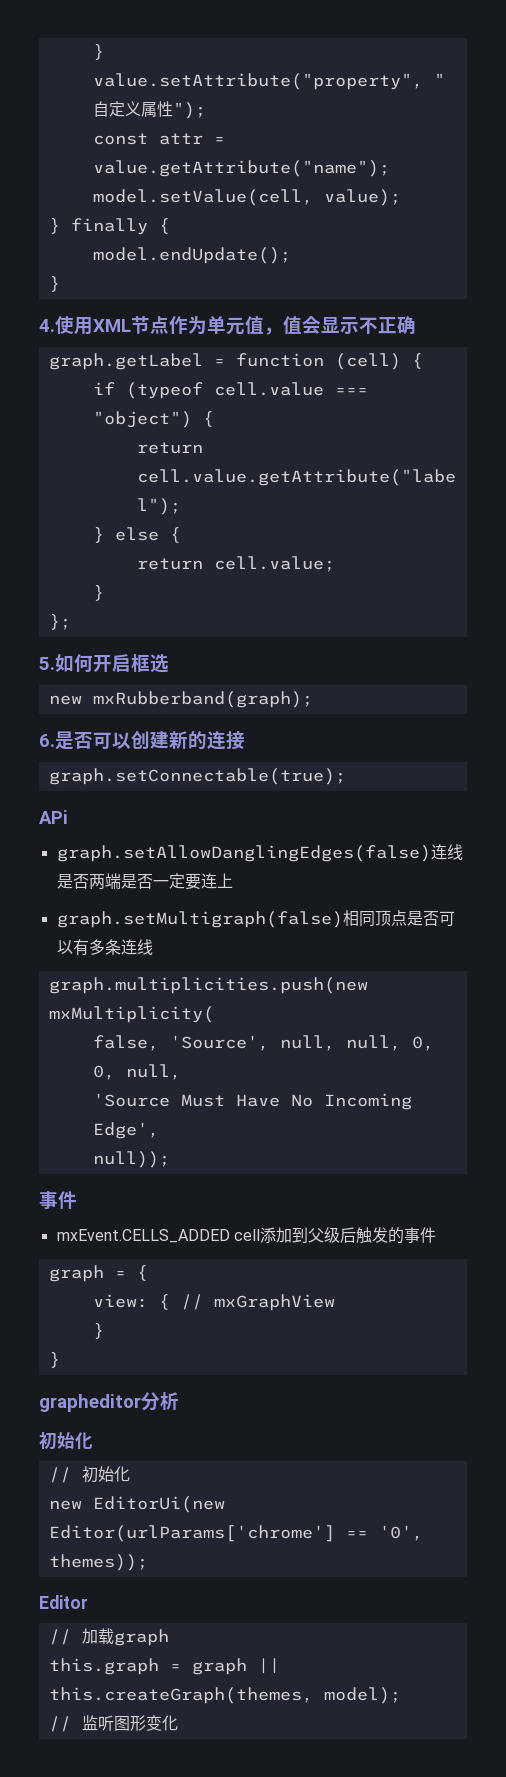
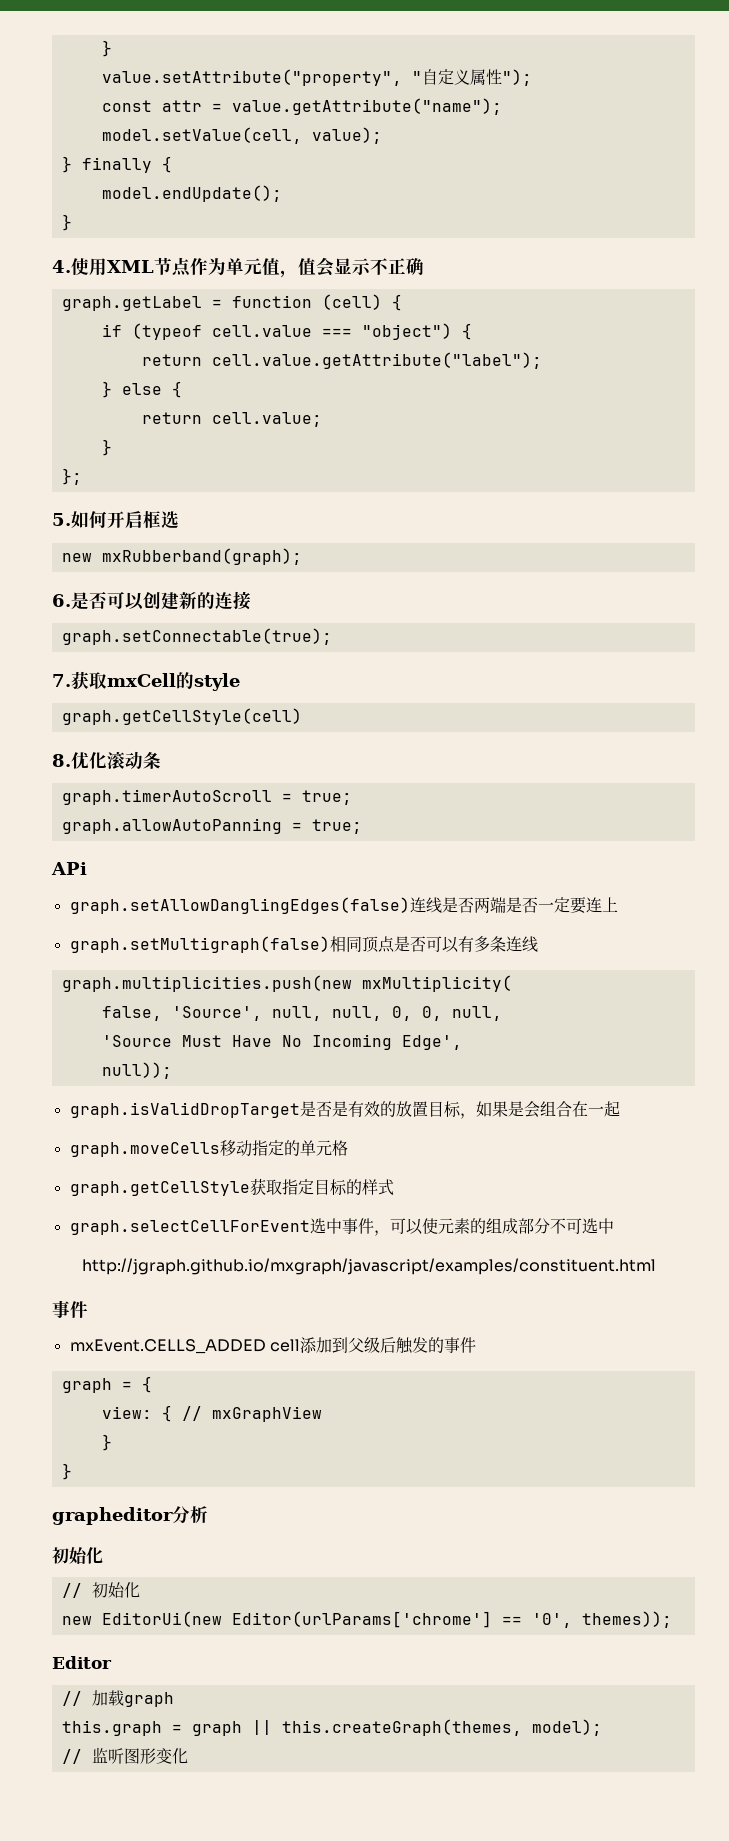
+ 7.获取mxCell的style
+ graph.getCellStyle(cell)
+ 8.优化滚动条
+ graph.timerAutoScroll = true;
+ graph.allowAutoPanning = true;
+ graph.isValidDropTarget是否是有效的放置目标，如果是会组合在一起
+ graph.moveCells移动指定的单元格
+ graph.getCellStyle获取指定目标的样式
+ graph.selectCellForEvent选中事件，可以使元素的组成部分不可选中
+ http://jgraph.github.io/mxgraph/javascript/examples/constituent.html

